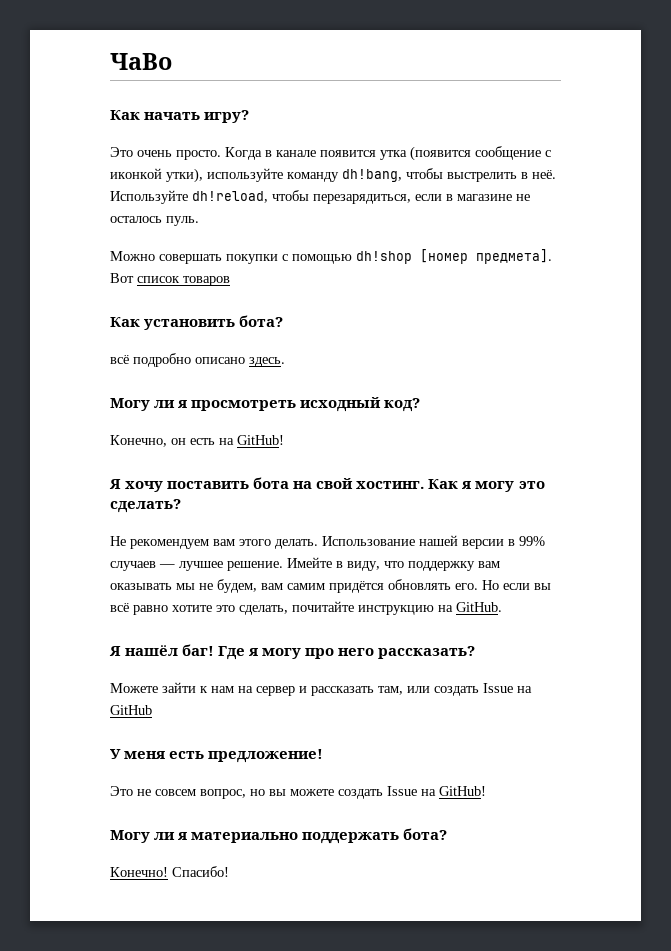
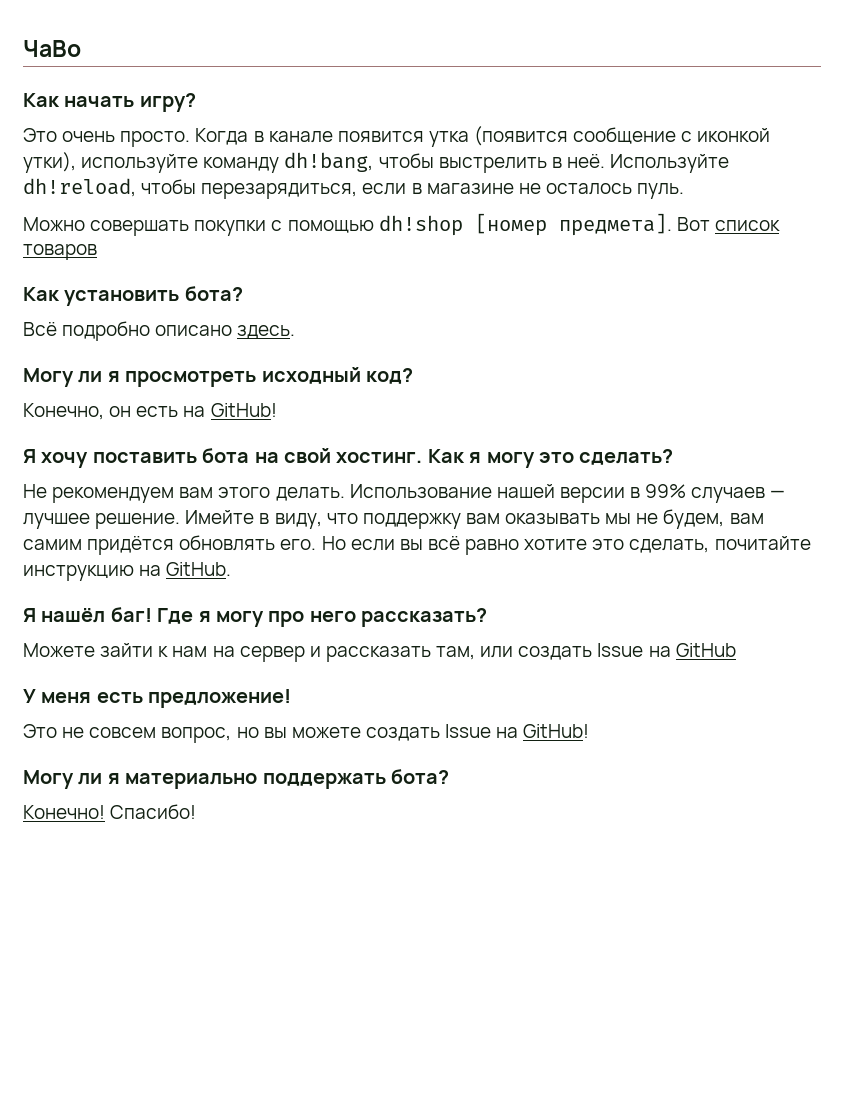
- всё подробно описано здесь.
+ Всё подробно описано здесь.

